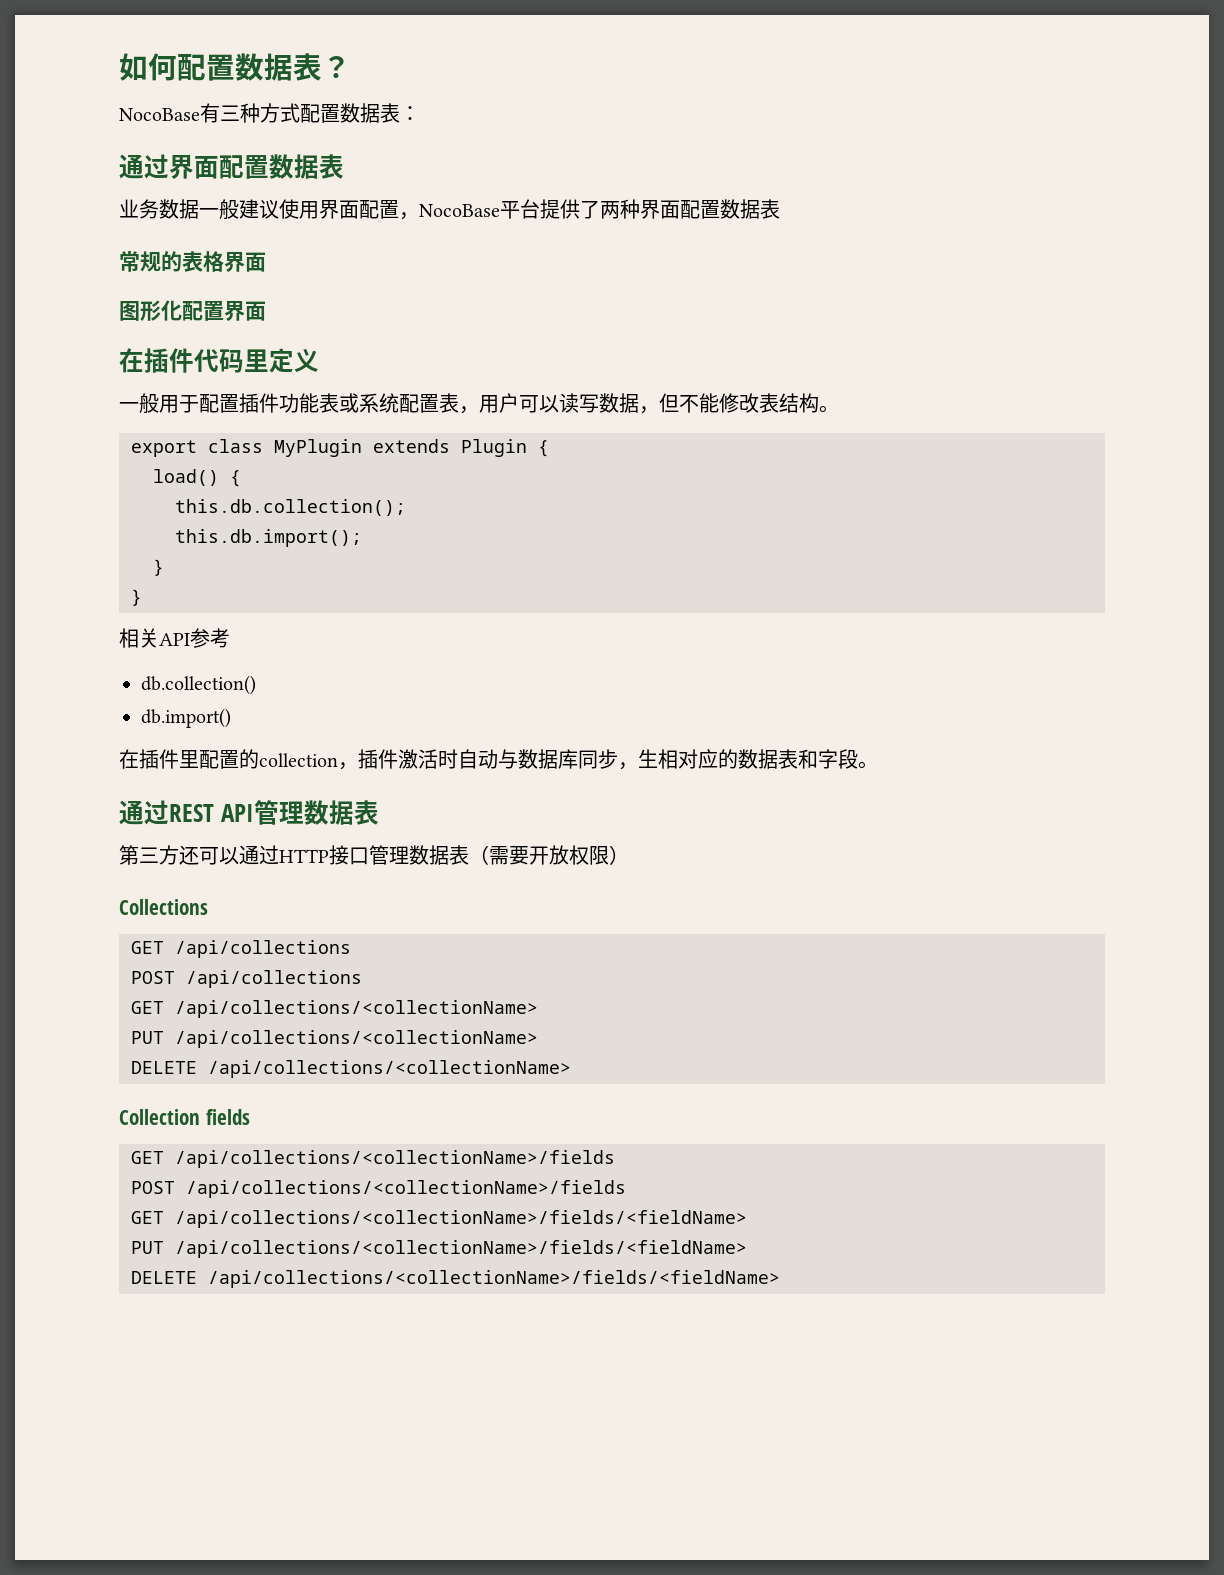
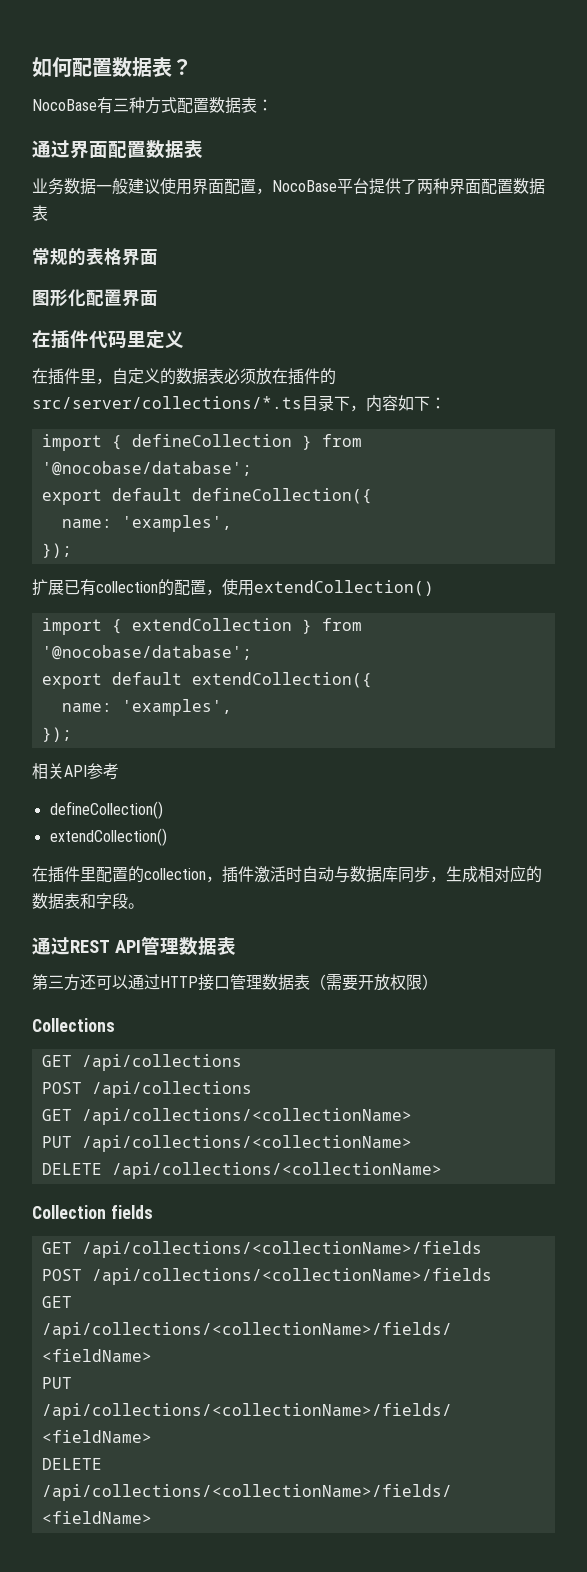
- 一般用于配置插件功能表或系统配置表，用户可以读写数据，但不能修改表结构。
- export class MyPlugin extends Plugin {
- load() {
- this.db.collection();
- this.db.import();
- }
- }
+ 在插件里，自定义的数据表必须放在插件的src/server/collections/*.ts目录下，内容如下：
+ import { defineCollection } from '@nocobase/database';
+ export default defineCollection({
+ name: 'examples',
+ });
+ 扩展已有collection的配置，使用extendCollection()
+ import { extendCollection } from '@nocobase/database';
+ export default extendCollection({
+ name: 'examples',
+ });
- db.collection()
- db.import()
+ defineCollection()
+ extendCollection()
- 在插件里配置的collection，插件激活时自动与数据库同步，生相对应的数据表和字段。
+ 在插件里配置的collection，插件激活时自动与数据库同步，生成相对应的数据表和字段。

